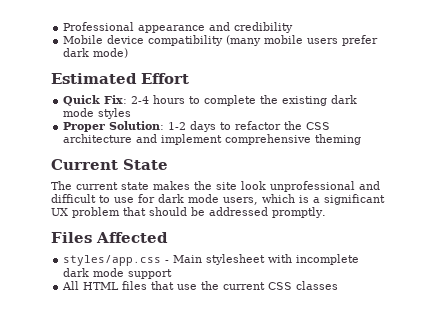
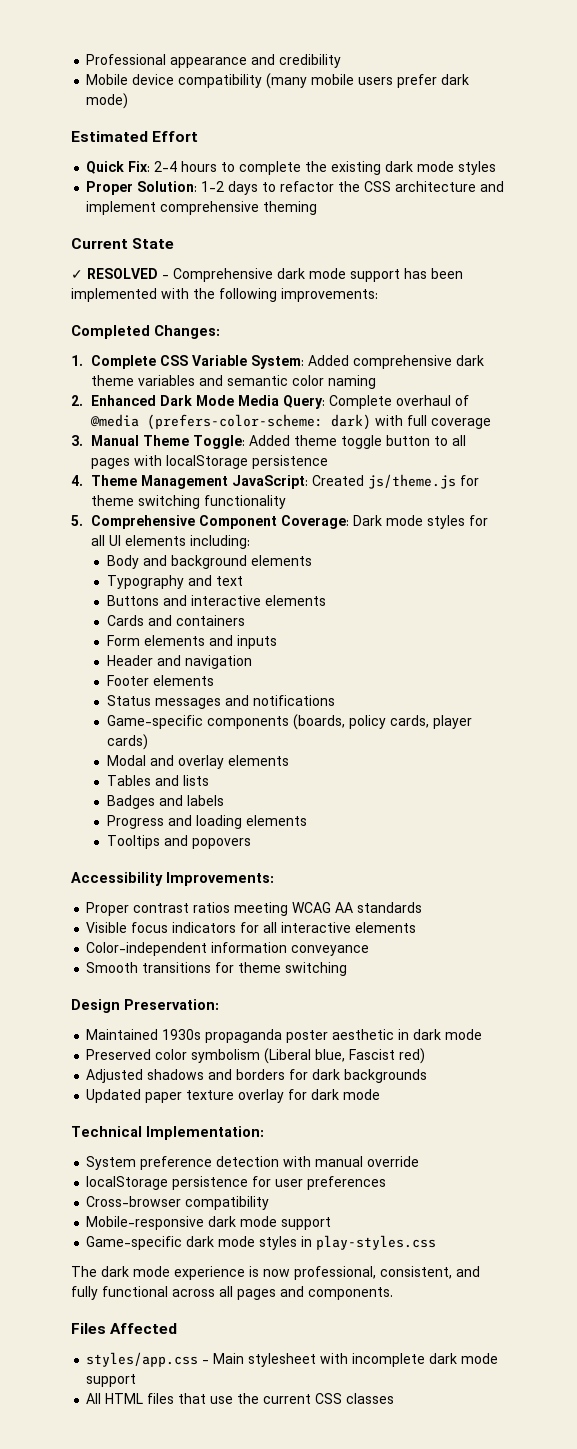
- The current state makes the site look unprofessional and difficult to use for dark mode users, which is a significant UX problem that should be addressed promptly.
+ ✓ RESOLVED - Comprehensive dark mode support has been implemented with the following improvements:
+ Completed Changes:
+ 1. Complete CSS Variable System: Added comprehensive dark theme variables and semantic color naming
+ 2. Enhanced Dark Mode Media Query: Complete overhaul of @media (prefers-color-scheme: dark) with full coverage
+ 3. Manual Theme Toggle: Added theme toggle button to all pages with localStorage persistence
+ 4. Theme Management JavaScript: Created js/theme.js for theme switching functionality
+ 5. Comprehensive Component Coverage: Dark mode styles for all UI elements including:
+ Body and background elements
+ Typography and text
+ Buttons and interactive elements
+ Cards and containers
+ Form elements and inputs
+ Header and navigation
+ Footer elements
+ Status messages and notifications
+ Game-specific components (boards, policy cards, player cards)
+ Modal and overlay elements
+ Tables and lists
+ Badges and labels
+ Progress and loading elements
+ Tooltips and popovers
+ Accessibility Improvements:
+ Proper contrast ratios meeting WCAG AA standards
+ Visible focus indicators for all interactive elements
+ Color-independent information conveyance
+ Smooth transitions for theme switching
+ Design Preservation:
+ Maintained 1930s propaganda poster aesthetic in dark mode
+ Preserved color symbolism (Liberal blue, Fascist red)
+ Adjusted shadows and borders for dark backgrounds
+ Updated paper texture overlay for dark mode
+ Technical Implementation:
+ System preference detection with manual override
+ localStorage persistence for user preferences
+ Cross-browser compatibility
+ Mobile-responsive dark mode support
+ Game-specific dark mode styles in play-styles.css
+ The dark mode experience is now professional, consistent, and fully functional across all pages and components.

